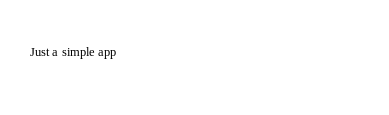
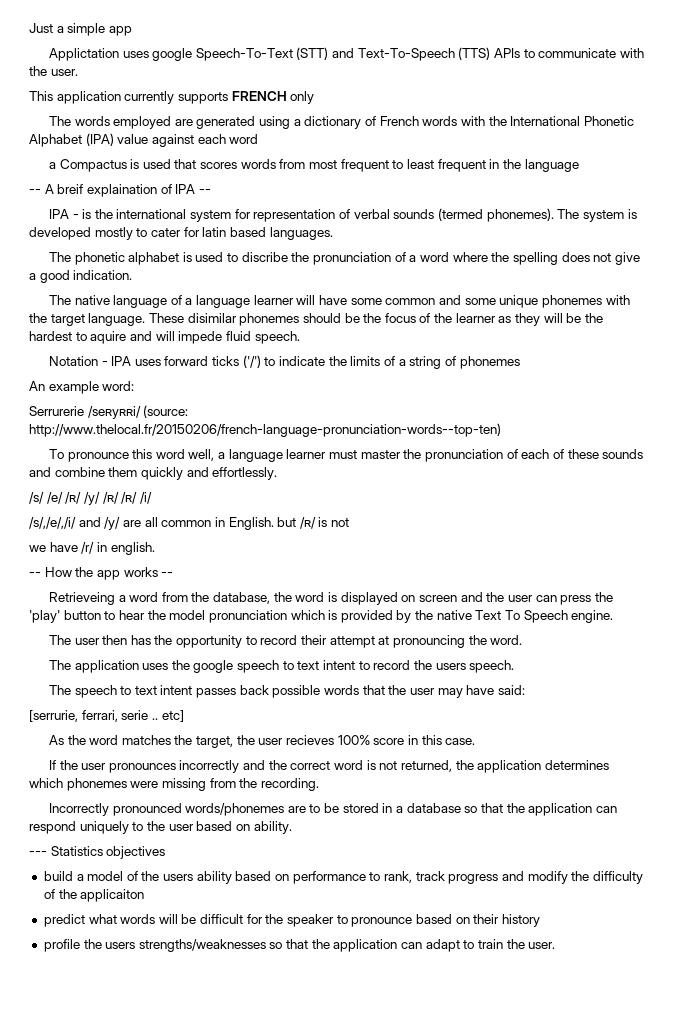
+ Applictation uses google Speech-To-Text (STT) and Text-To-Speech (TTS) APIs to communicate with the user.
+ This application currently supports FRENCH only
+ The words employed are generated using a dictionary of French words with the International Phonetic Alphabet (IPA) value against each word
+ a Compactus is used that scores words from most frequent to least frequent in the language
+ -- A breif explaination of IPA --
+ IPA - is the international system for representation of verbal sounds (termed phonemes). The system is developed mostly to cater for latin based languages.
+ The phonetic alphabet is used to discribe the pronunciation of a word where the spelling does not give a good indication.
+ The native language of a language learner will have some common and some unique phonemes with the target language. These disimilar phonemes should be the focus of the learner as they will be the hardest to aquire and will impede fluid speech.
+ Notation - IPA uses forward ticks ('/') to indicate the limits of a string of phonemes
+ An example word:
+ Serrurerie /seʀyʀʀi/ (source: http://www.thelocal.fr/20150206/french-language-pronunciation-words--top-ten)
+ To pronounce this word well, a language learner must master the pronunciation of each of these sounds and combine them quickly and effortlessly.
+ /s/ /e/ /ʀ/ /y/ /ʀ/ /ʀ/ /i/
+ /s/,/e/,/i/ and /y/ are all common in English. but /ʀ/ is not
+ we have /r/ in english.
+ -- How the app works --
+ Retrieveing a word from the database, the word is displayed on screen and the user can press the 'play' button to hear the model pronunciation which is provided by the native Text To Speech engine.
+ The user then has the opportunity to record their attempt at pronouncing the word.
+ The application uses the google speech to text intent to record the users speech.
+ The speech to text intent passes back possible words that the user may have said:
+ [serrurie, ferrari, serie .. etc]
+ As the word matches the target, the user recieves 100% score in this case.
+ If the user pronounces incorrectly and the correct word is not returned, the application determines which phonemes were missing from the recording.
+ Incorrectly pronounced words/phonemes are to be stored in a database so that the application can respond uniquely to the user based on ability.
+ --- Statistics objectives
+ build a model of the users ability based on performance to rank, track progress and modify the difficulty of the applicaiton
+ predict what words will be difficult for the speaker to pronounce based on their history
+ profile the users strengths/weaknesses so that the application can adapt to train the user.

